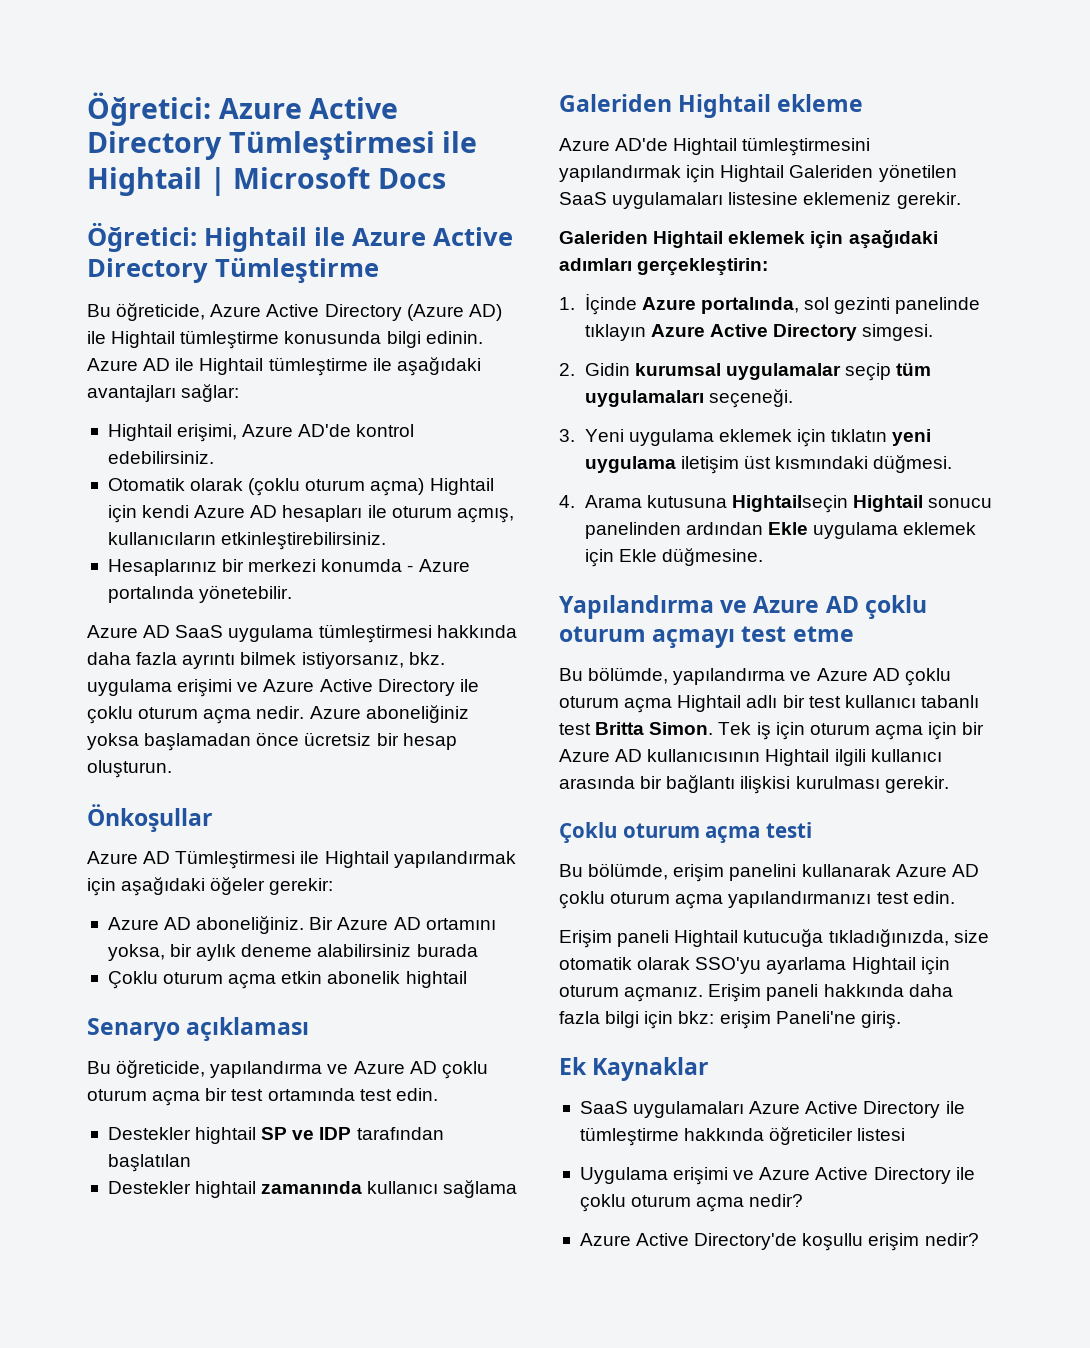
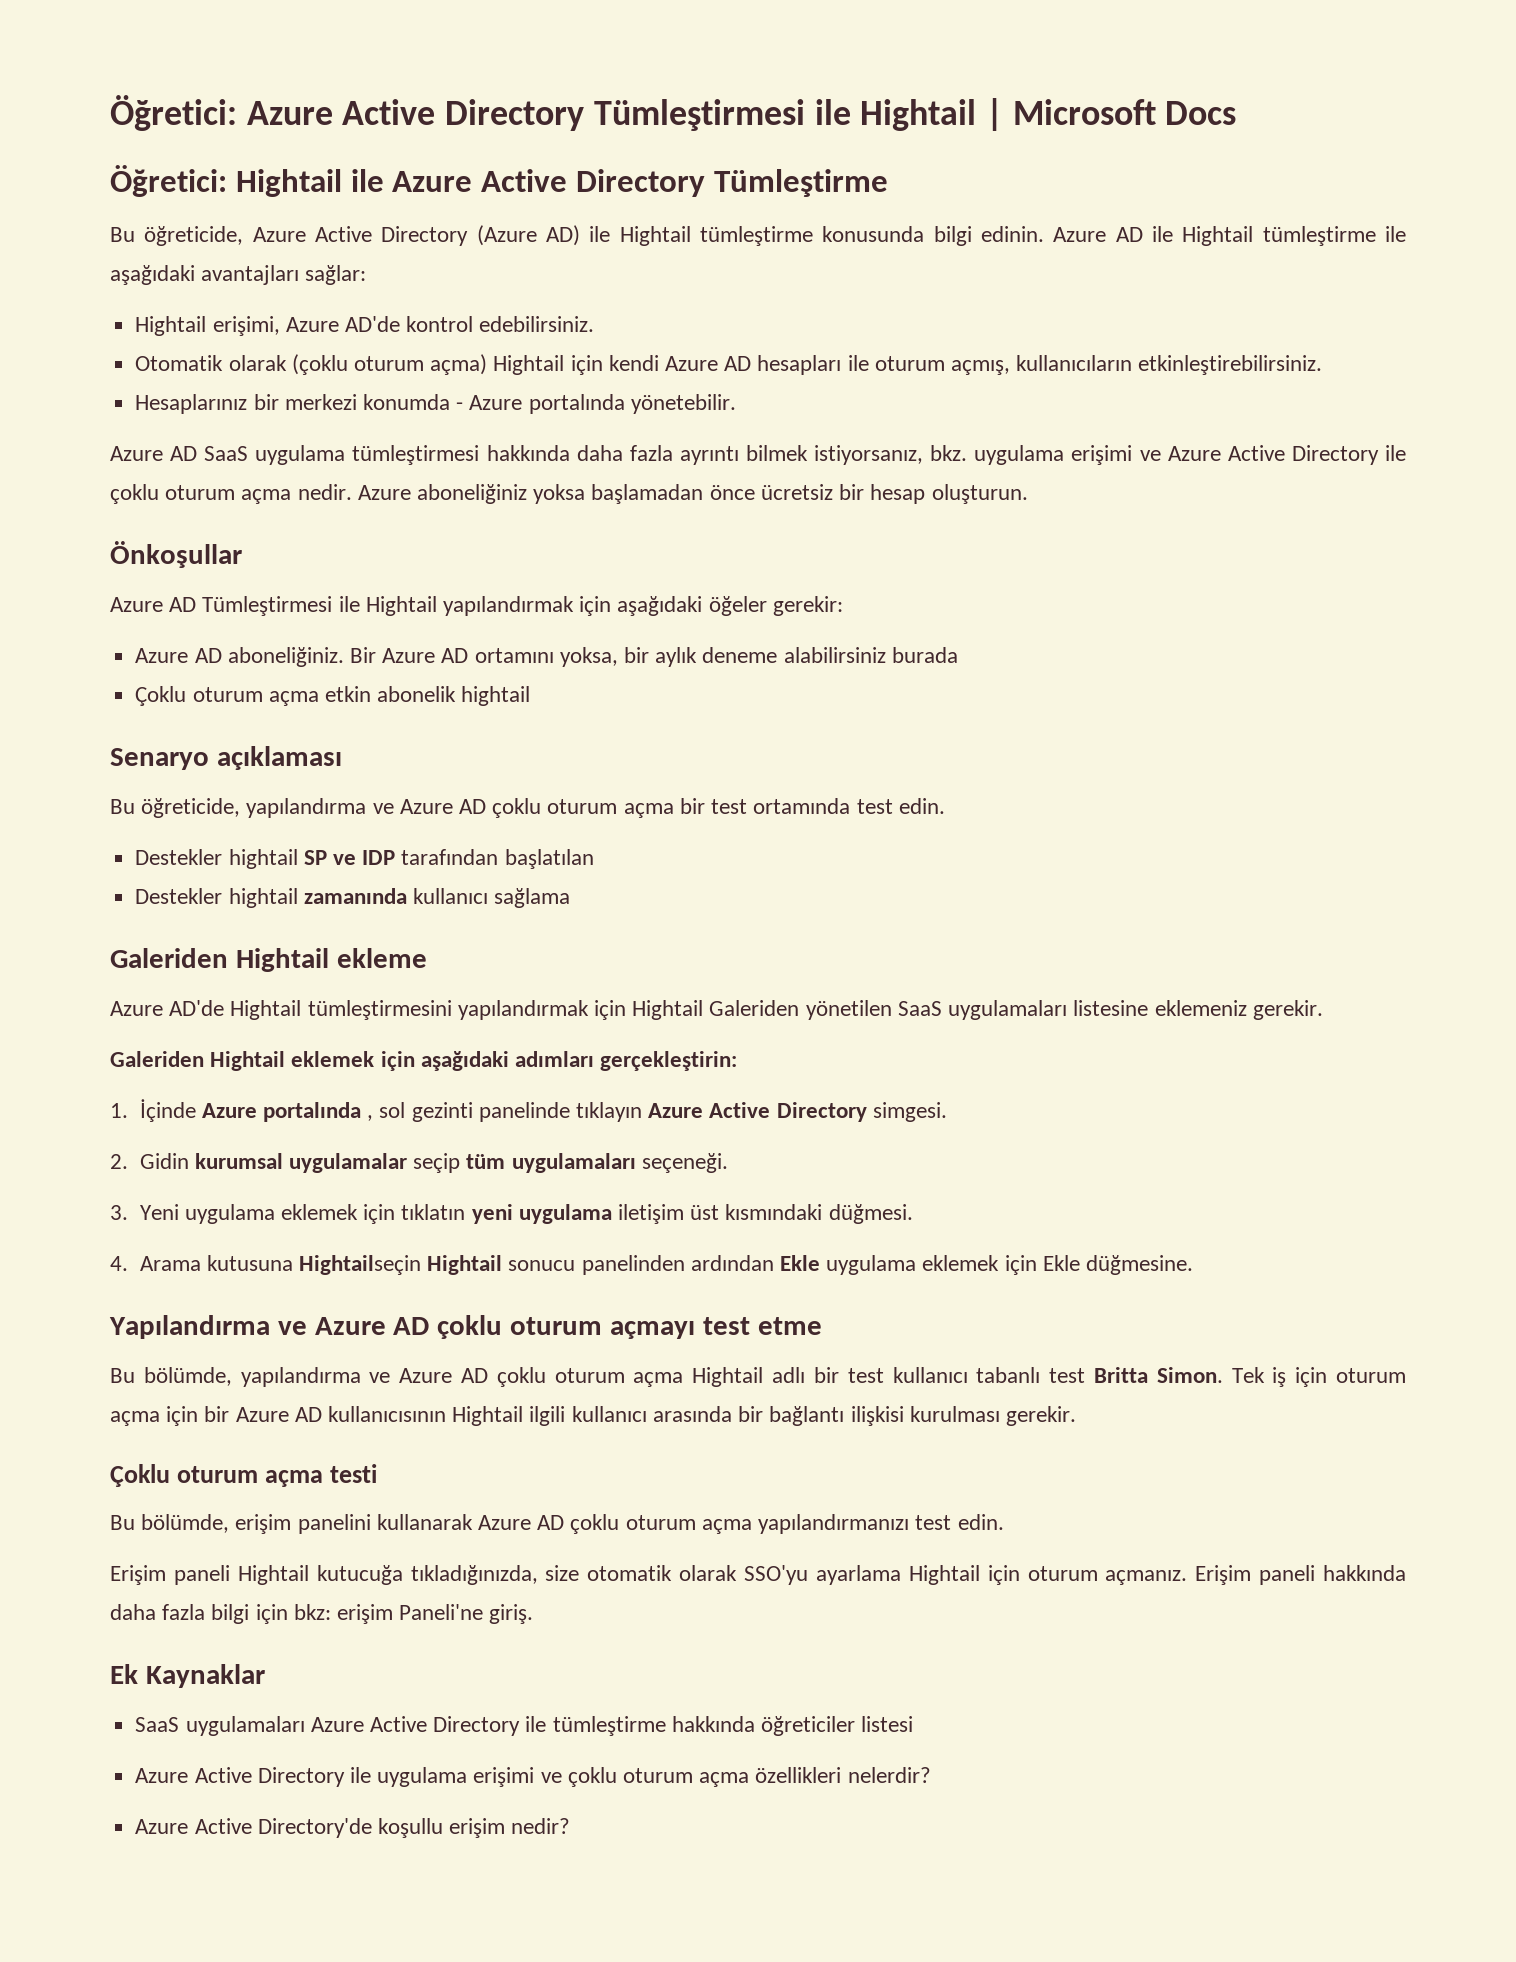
- 1. İçinde Azure portalında, sol gezinti panelinde tıklayın Azure Active Directory simgesi.
+ 1. İçinde Azure portalında , sol gezinti panelinde tıklayın Azure Active Directory simgesi.
- Uygulama erişimi ve Azure Active Directory ile çoklu oturum açma nedir?
+ Azure Active Directory ile uygulama erişimi ve çoklu oturum açma özellikleri nelerdir?

